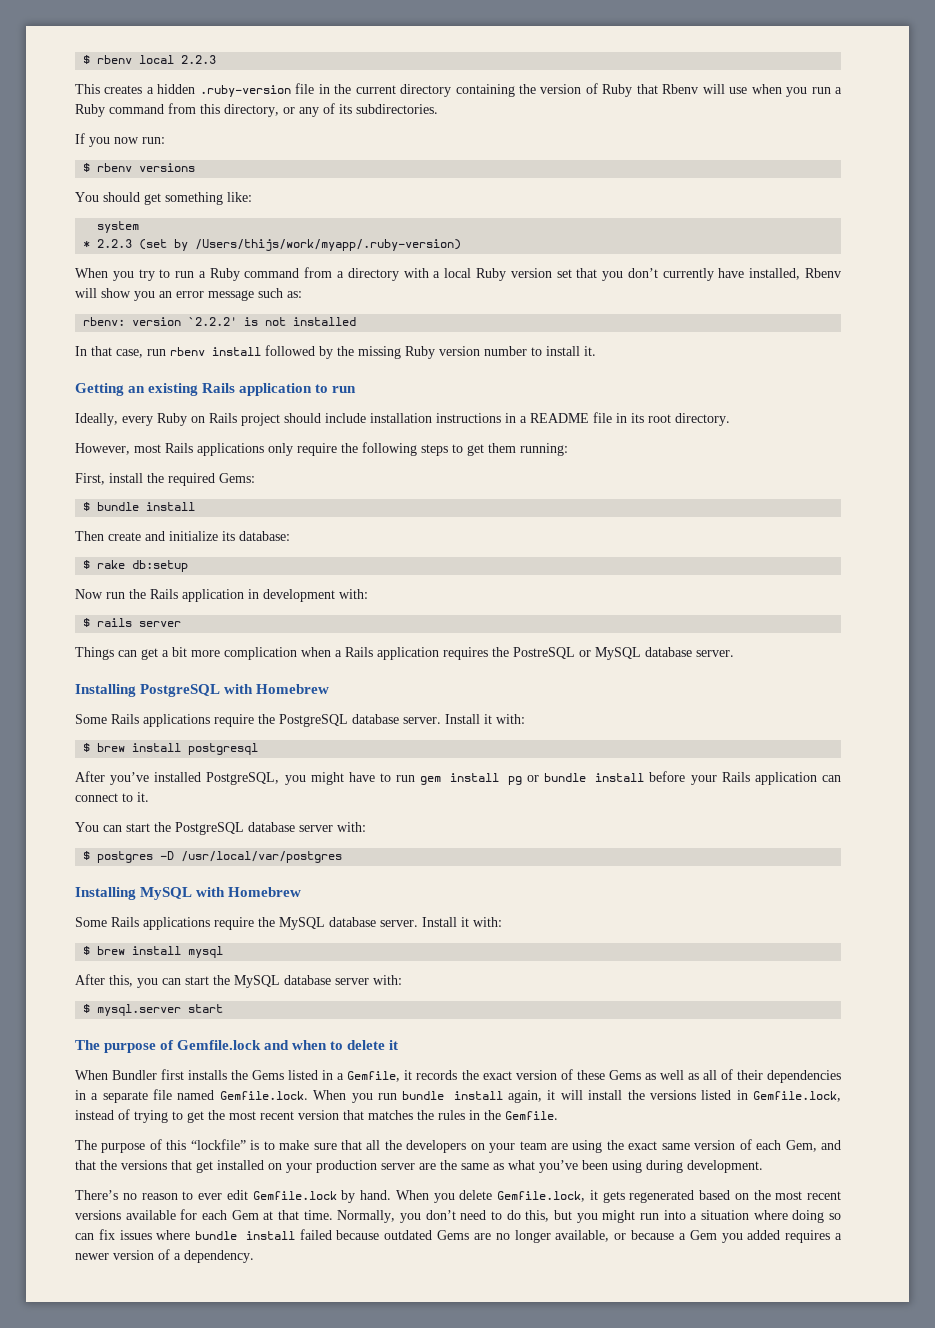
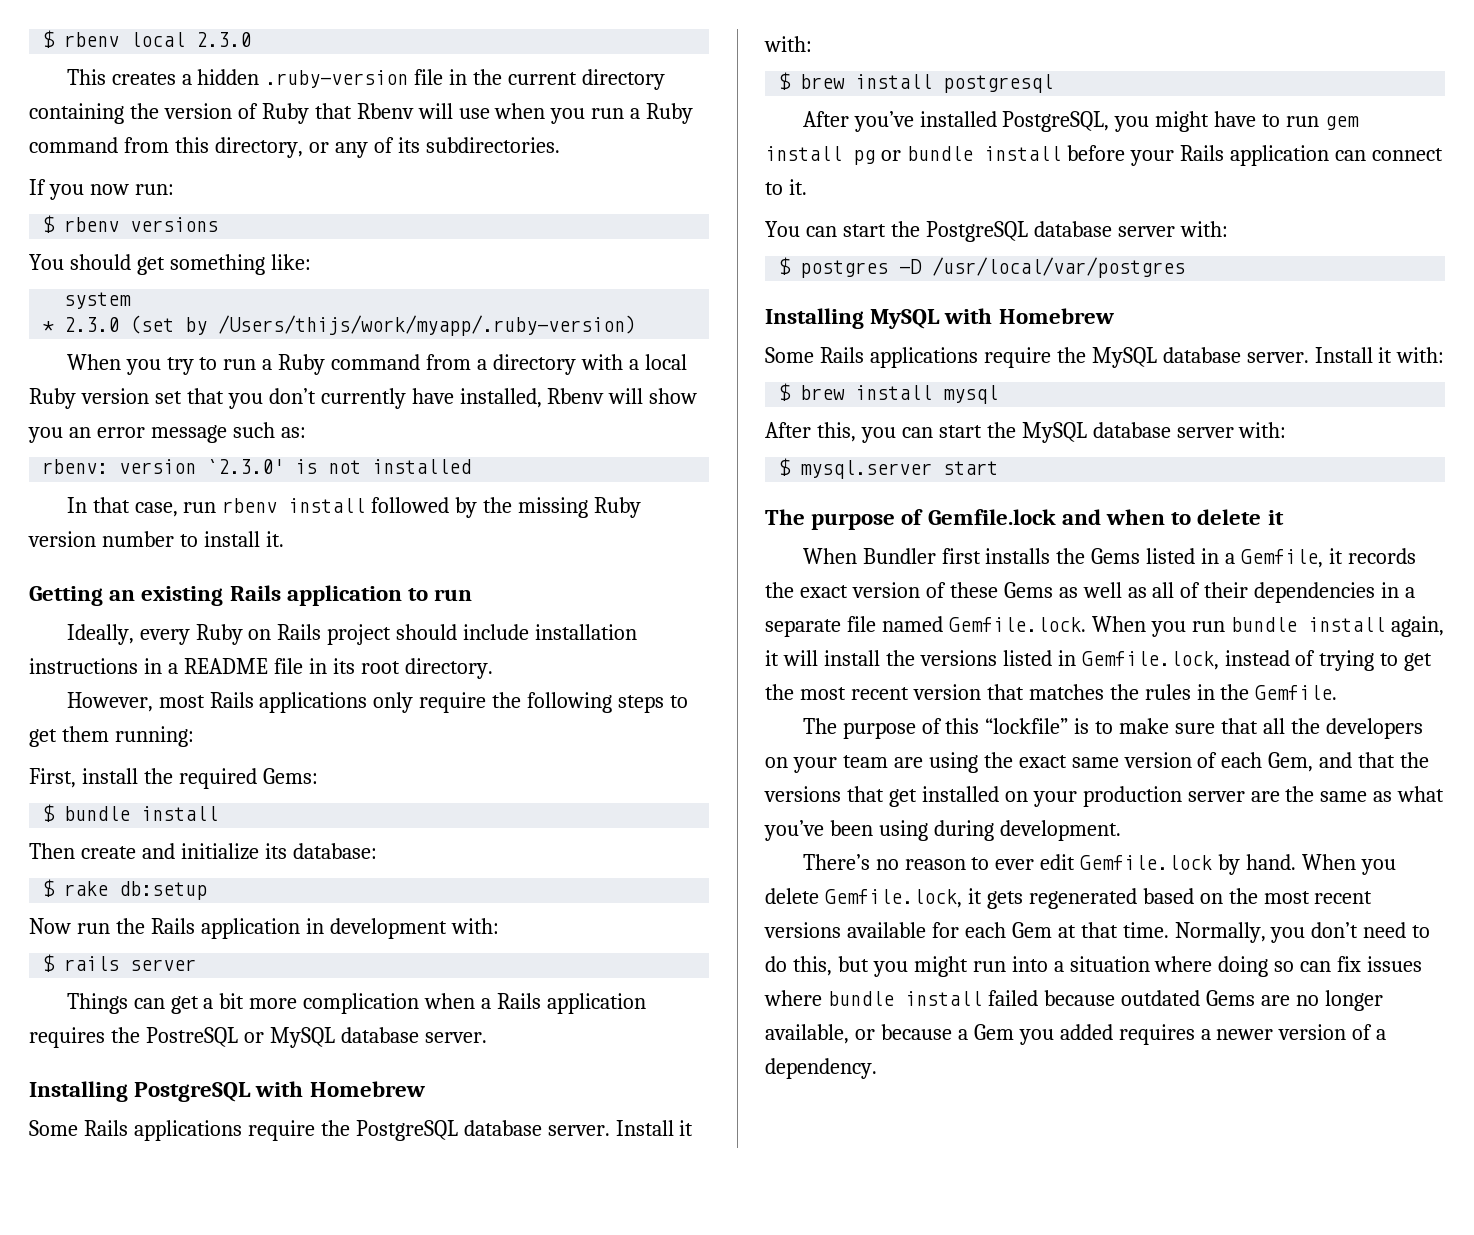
- $ rbenv local 2.2.3
+ $ rbenv local 2.3.0
- * 2.2.3 (set by /Users/thijs/work/myapp/.ruby-version)
+ * 2.3.0 (set by /Users/thijs/work/myapp/.ruby-version)
- rbenv: version `2.2.2' is not installed
+ rbenv: version `2.3.0' is not installed

